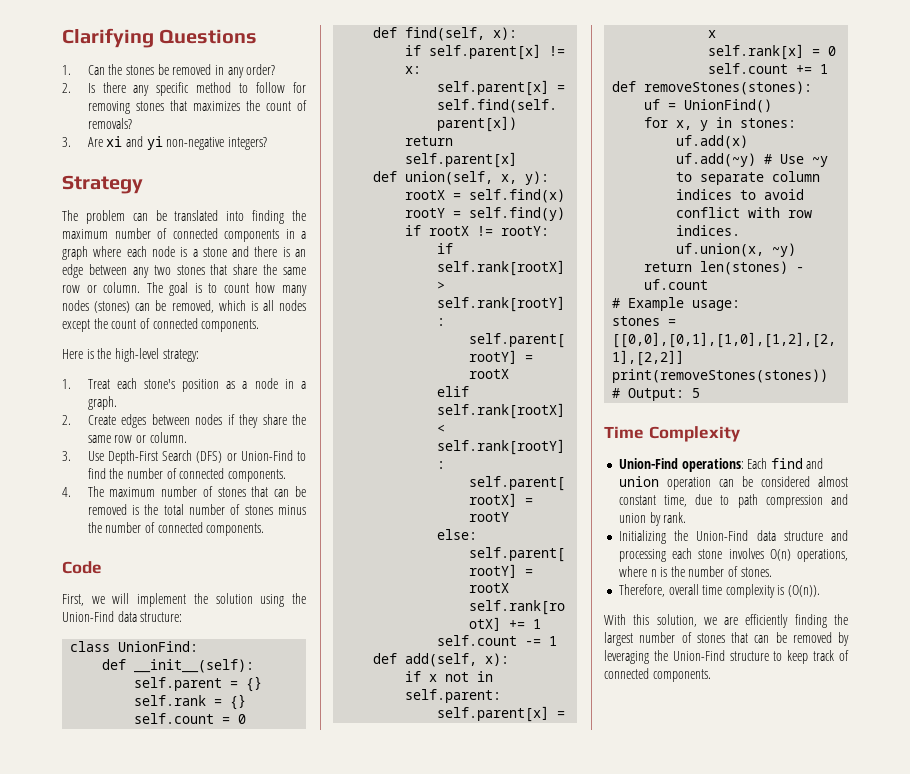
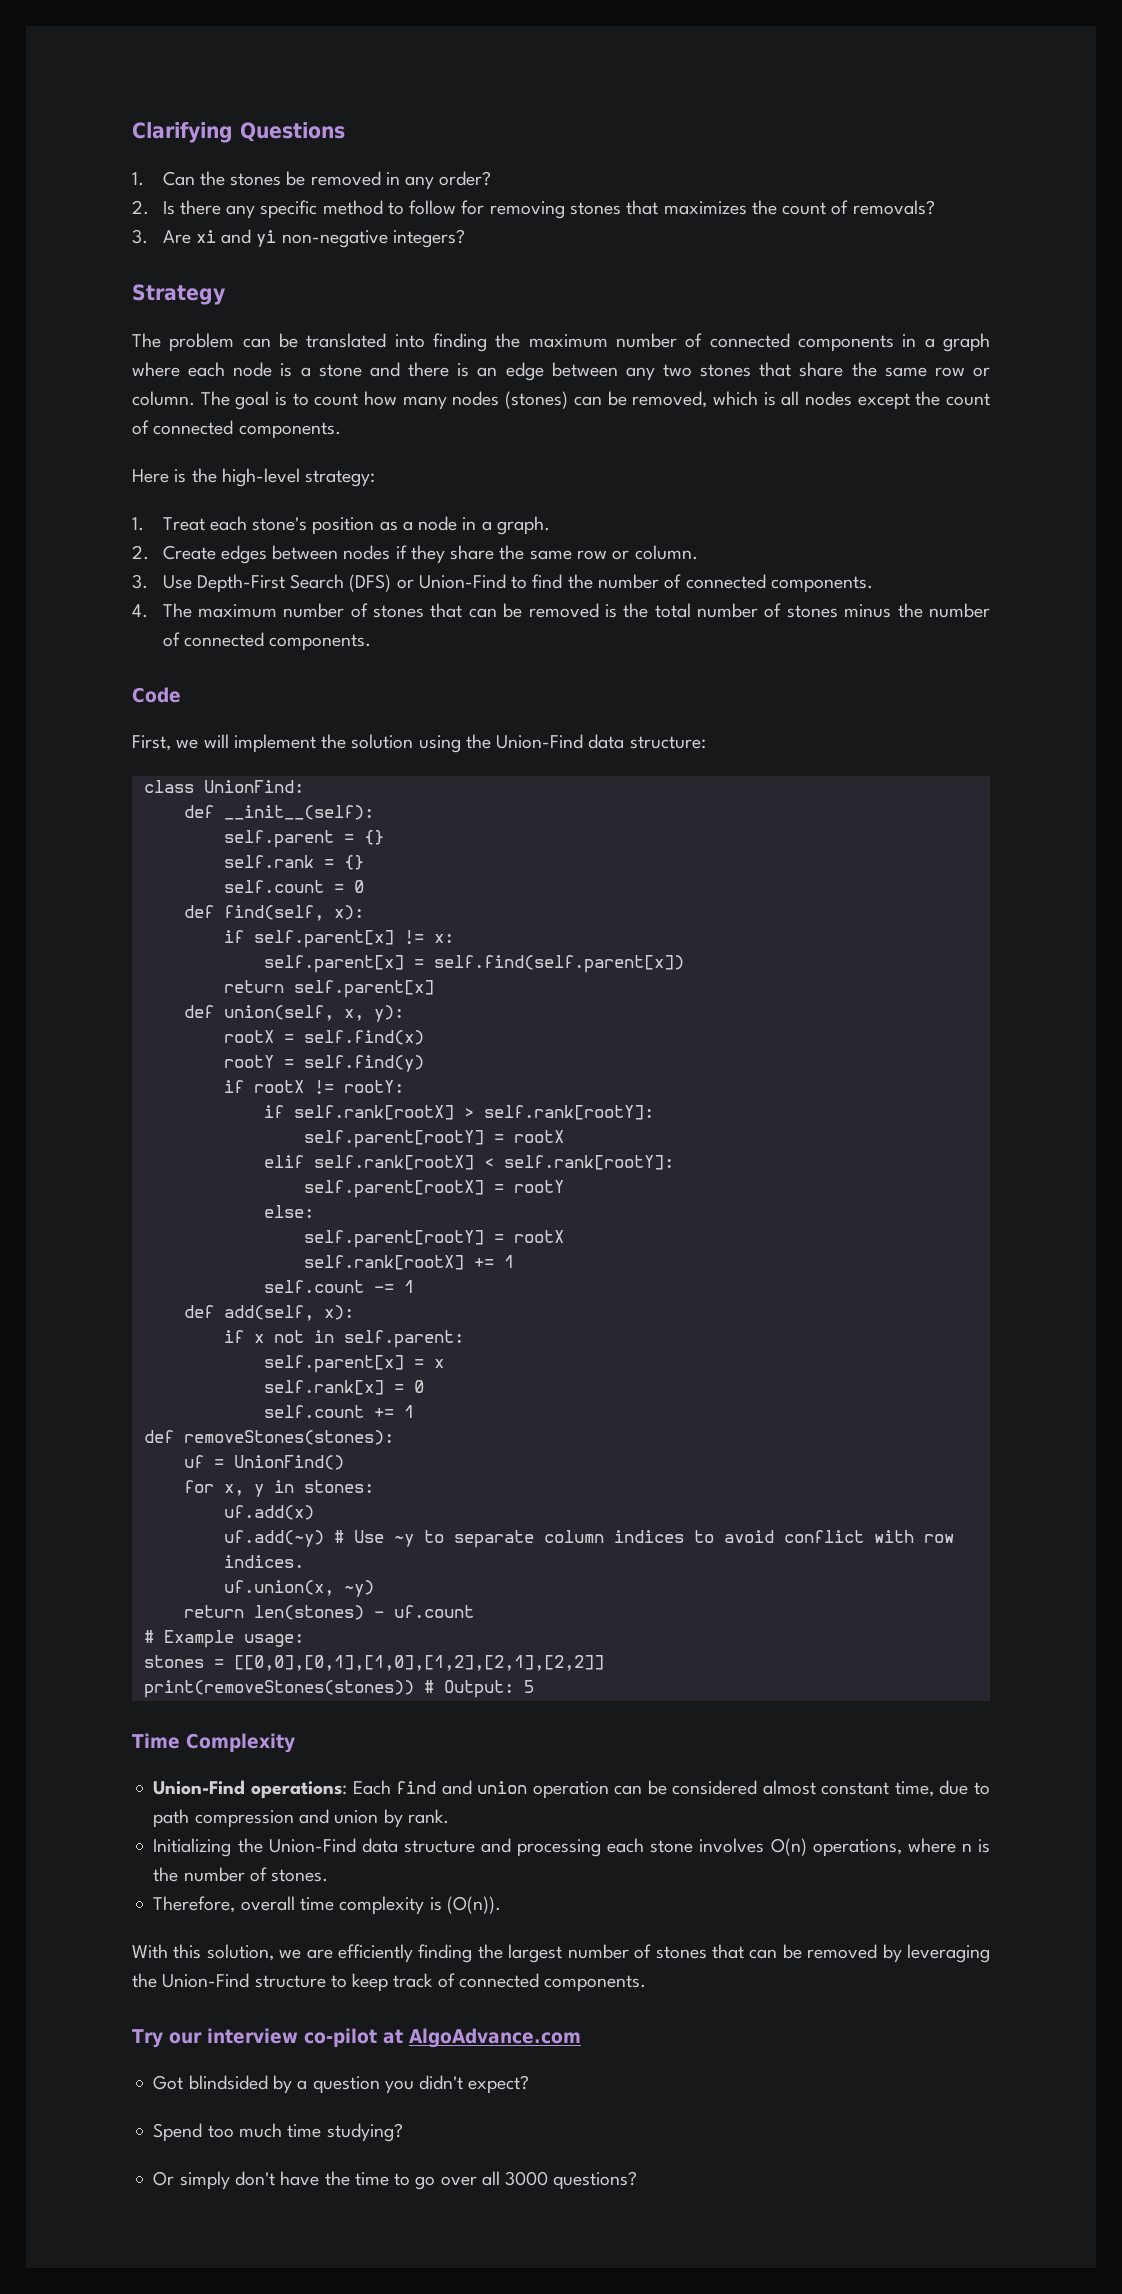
+ Try our interview co-pilot at AlgoAdvance.com
+ Got blindsided by a question you didn't expect?
+ Spend too much time studying?
+ Or simply don't have the time to go over all 3000 questions?

